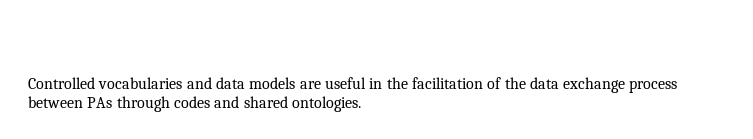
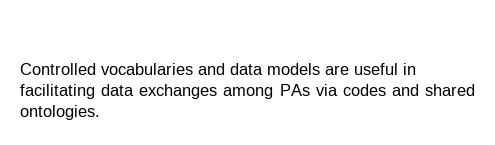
- Controlled vocabularies and data models are useful in the facilitation of the data exchange process between PAs through codes and shared ontologies.
+ Controlled vocabularies and data models are useful in facilitating data exchanges among PAs via codes and shared ontologies.

